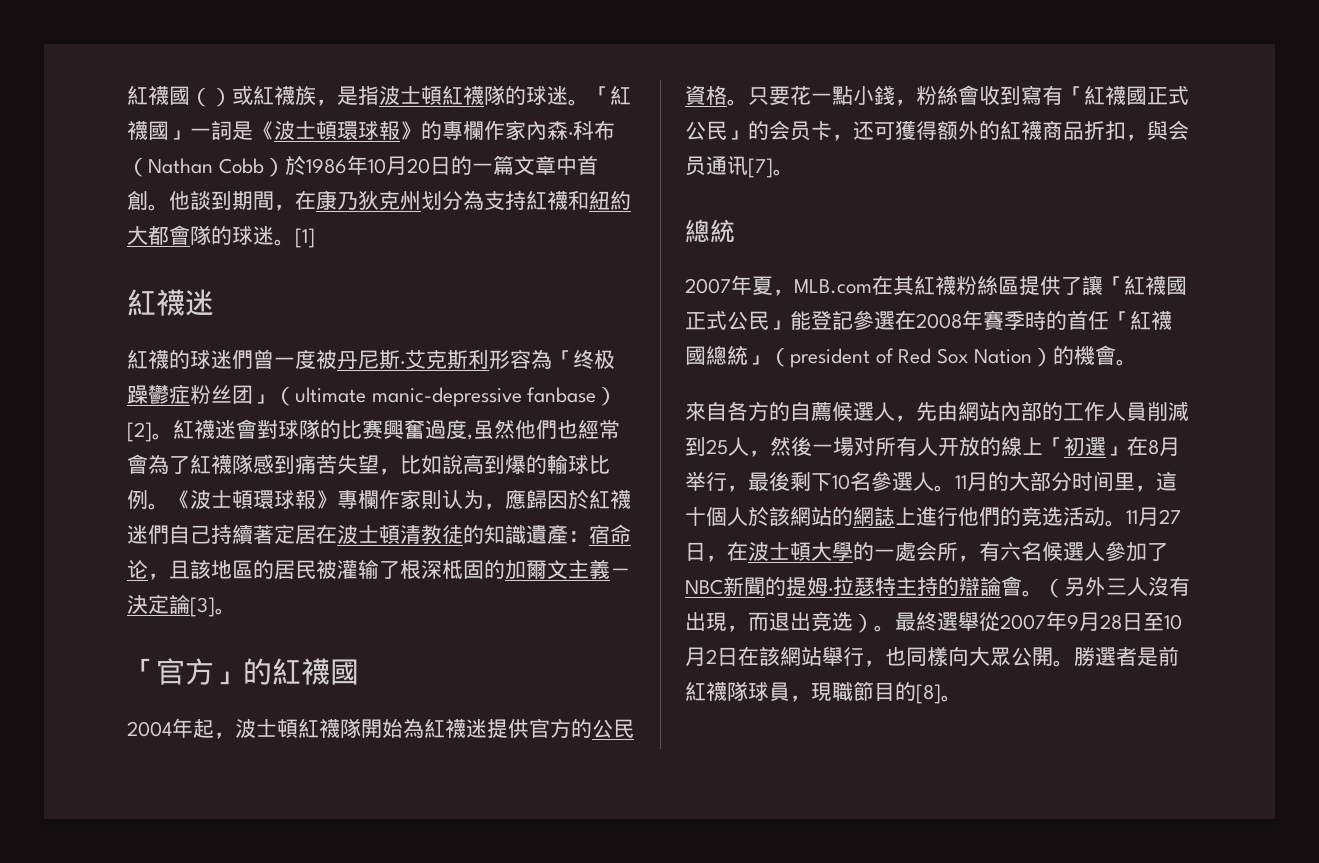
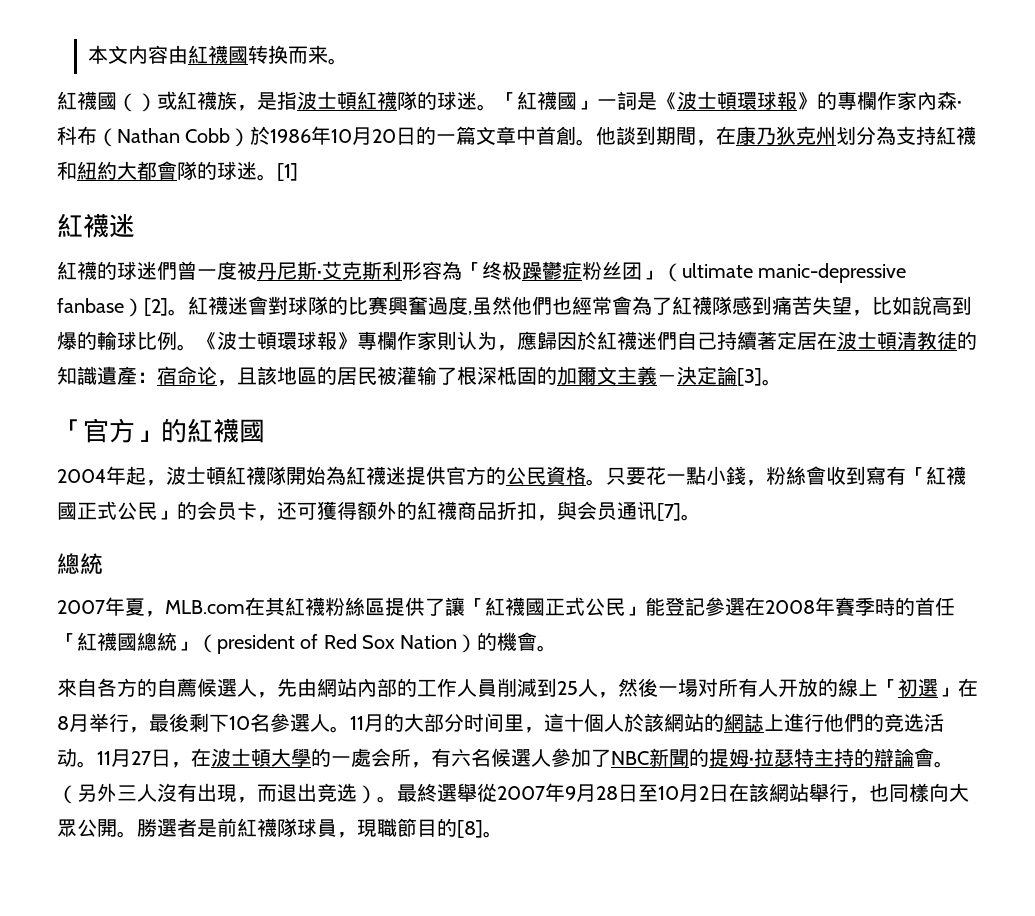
+ 本文内容由紅襪國转换而来。

